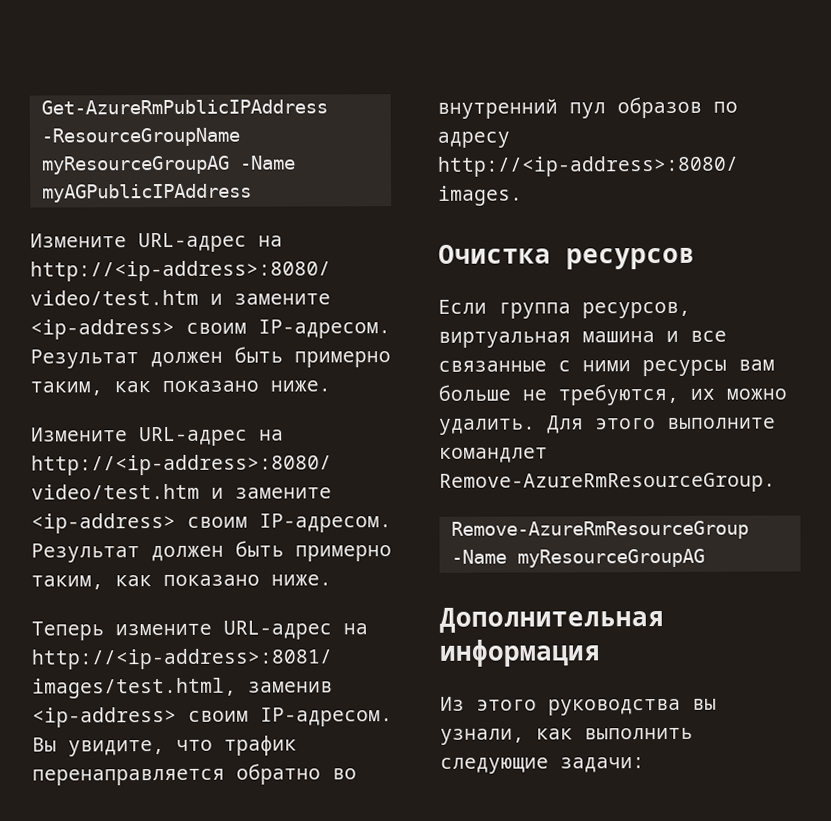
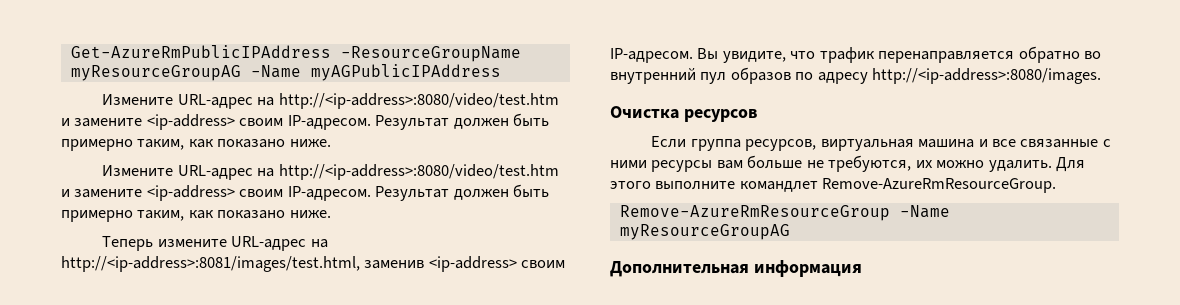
- Из этого руководства вы узнали, как выполнить следующие задачи:

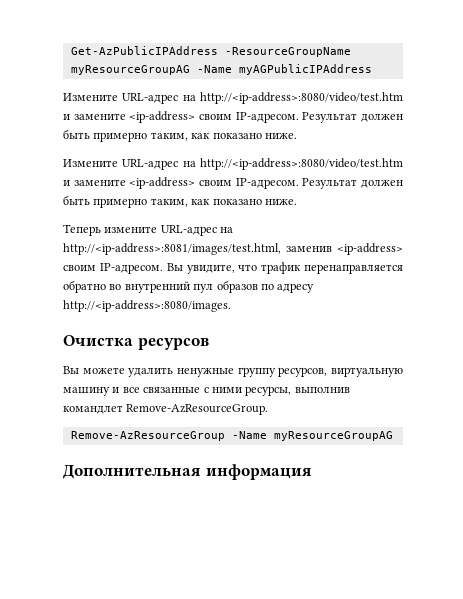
- Get-AzureRmPublicIPAddress -ResourceGroupName myResourceGroupAG -Name myAGPublicIPAddress
+ Get-AzPublicIPAddress -ResourceGroupName myResourceGroupAG -Name myAGPublicIPAddress
- Если группа ресурсов, виртуальная машина и все связанные с ними ресурсы вам больше не требуются, их можно удалить. Для этого выполните командлет Remove-AzureRmResourceGroup.
- Remove-AzureRmResourceGroup -Name myResourceGroupAG
+ Вы можете удалить ненужные группу ресурсов, виртуальную машину и все связанные с ними ресурсы, выполнив командлет Remove-AzResourceGroup.
+ Remove-AzResourceGroup -Name myResourceGroupAG

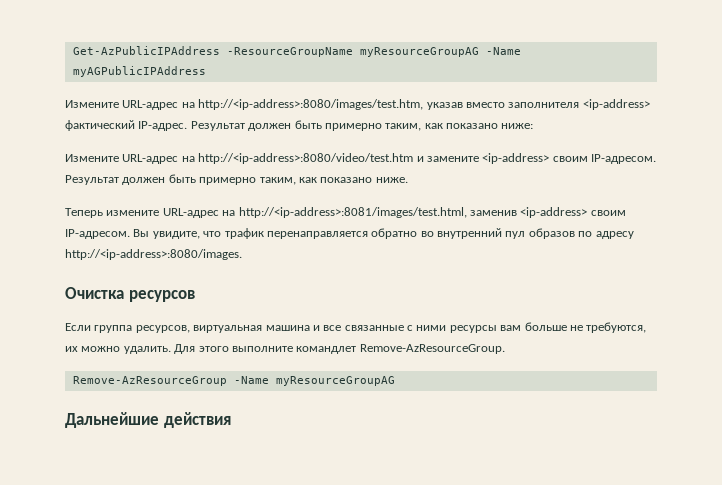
  Get-AzPublicIPAddress -ResourceGroupName myResourceGroupAG -Name myAGPublicIPAddress
- Измените URL-адрес на http://<ip-address>:8080/video/test.htm и замените <ip-address> своим IP-адресом. Результат должен быть примерно таким, как показано ниже.
+ Измените URL-адрес на http://<ip-address>:8080/images/test.htm, указав вместо заполнителя <ip-address> фактический IP-адрес. Результат должен быть примерно таким, как показано ниже:
- Вы можете удалить ненужные группу ресурсов, виртуальную машину и все связанные с ними ресурсы, выполнив командлет Remove-AzResourceGroup.
+ Если группа ресурсов, виртуальная машина и все связанные с ними ресурсы вам больше не требуются, их можно удалить. Для этого выполните командлет Remove-AzResourceGroup.
- Дополнительная информация
+ Дальнейшие действия

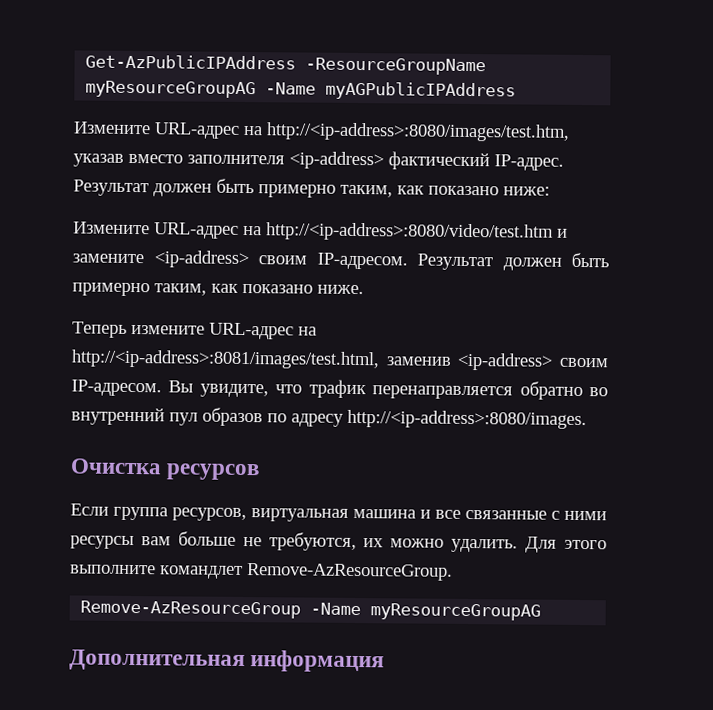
- Дальнейшие действия
+ Дополнительная информация

